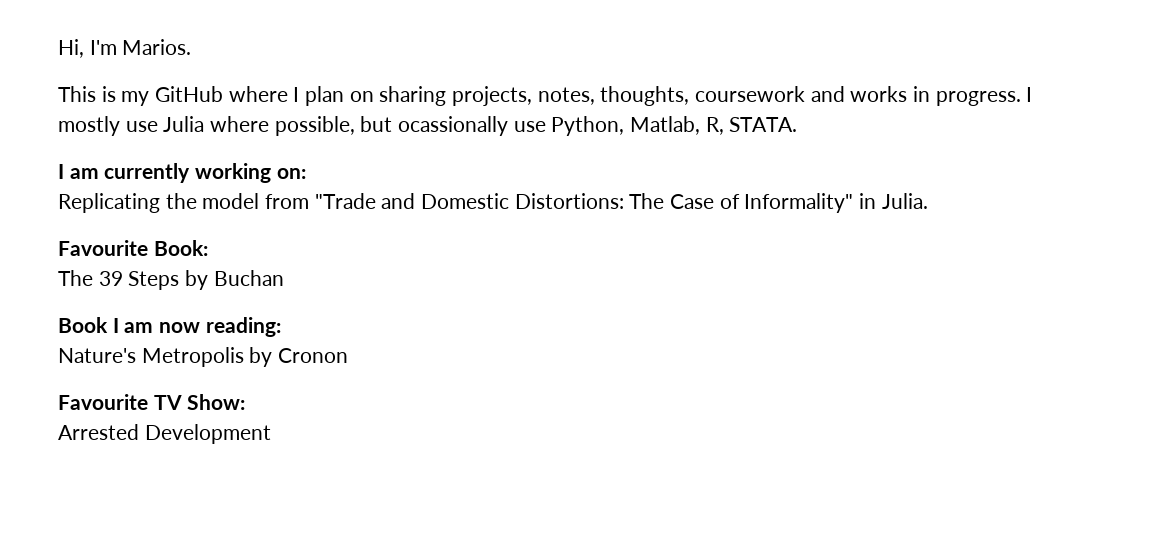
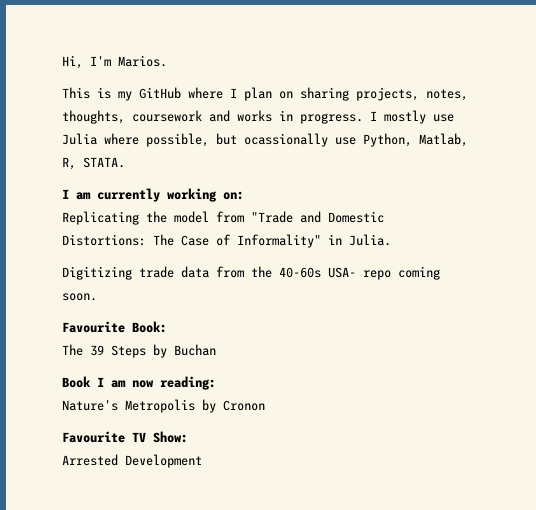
+ Digitizing trade data from the 40-60s USA- repo coming soon.

